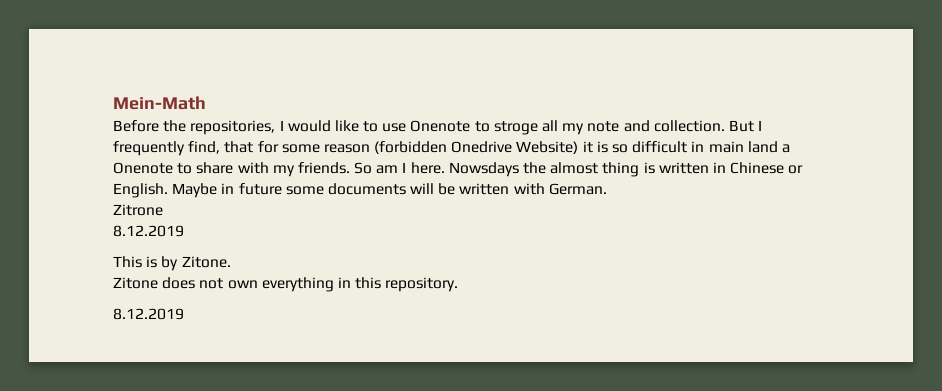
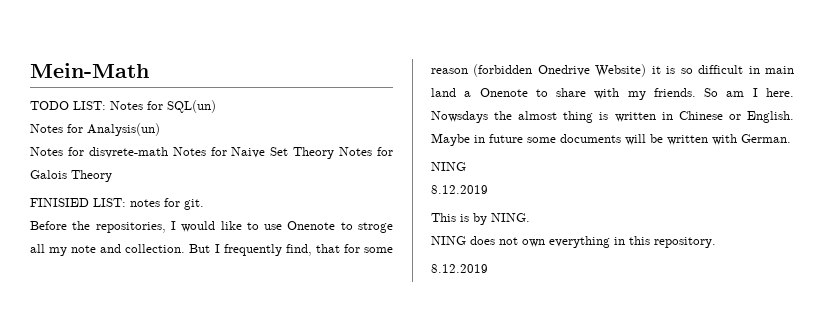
+ TODO LIST: Notes for SQL(un)
+ Notes for Analysis(un)
+ Notes for disvrete-math Notes for Naive Set Theory Notes for Galois Theory
+ FINISIED LIST: notes for git.
  Maybe in future some documents will be written with German.
- Zitrone
+ NING
- This is by Zitone.
- Zitone does not own everything in this repository.
+ This is by NING.
+ NING does not own everything in this repository.

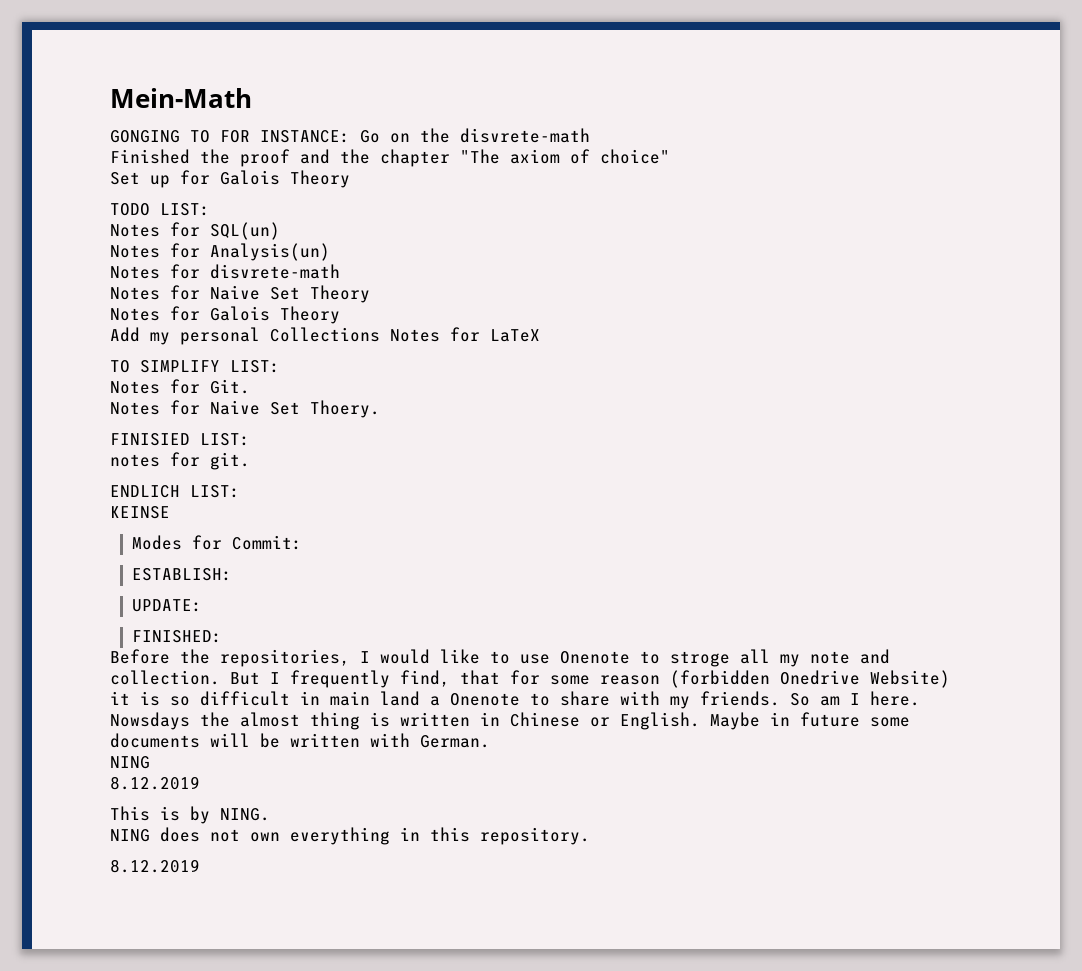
+ GONGING TO FOR INSTANCE: Go on the disvrete-math
+ Finished the proof and the chapter "The axiom of choice"
+ Set up for Galois Theory
- TODO LIST: Notes for SQL(un)
+ TODO LIST:
+ Notes for SQL(un)
- Notes for disvrete-math Notes for Naive Set Theory Notes for Galois Theory
+ Notes for disvrete-math
+ Notes for Naive Set Theory
+ Notes for Galois Theory
+ Add my personal Collections Notes for LaTeX
+ TO SIMPLIFY LIST:
+ Notes for Git.
+ Notes for Naive Set Thoery.
- FINISIED LIST: notes for git.
+ FINISIED LIST:
+ notes for git.
+ ENDLICH LIST:
+ KEINSE
+ Modes for Commit:
+ ESTABLISH:
+ UPDATE:
+ FINISHED:

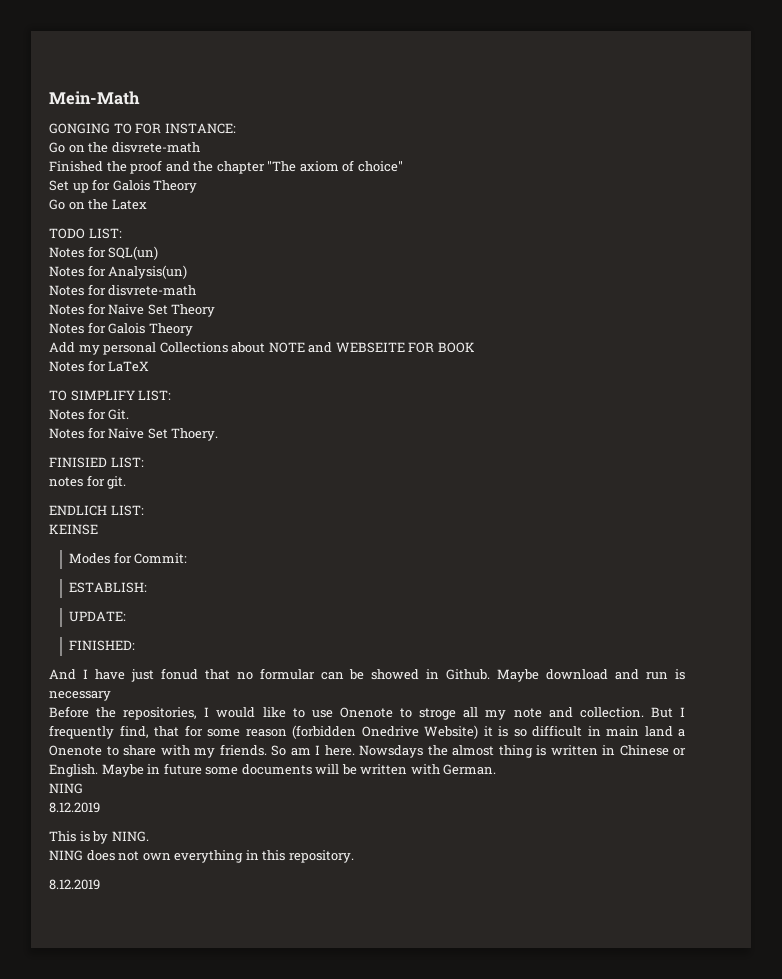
- GONGING TO FOR INSTANCE: Go on the disvrete-math
+ GONGING TO FOR INSTANCE:
+ Go on the disvrete-math
+ Go on the Latex
- Add my personal Collections Notes for LaTeX
+ Add my personal Collections about NOTE and WEBSEITE FOR BOOK
+ Notes for LaTeX
+ And I have just fonud that no formular can be showed in Github. Maybe download and run is necessary

